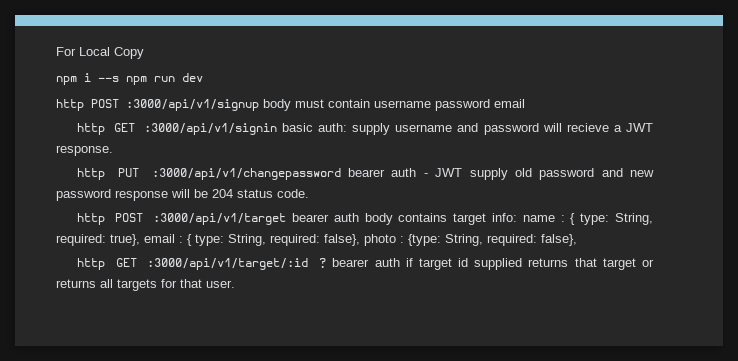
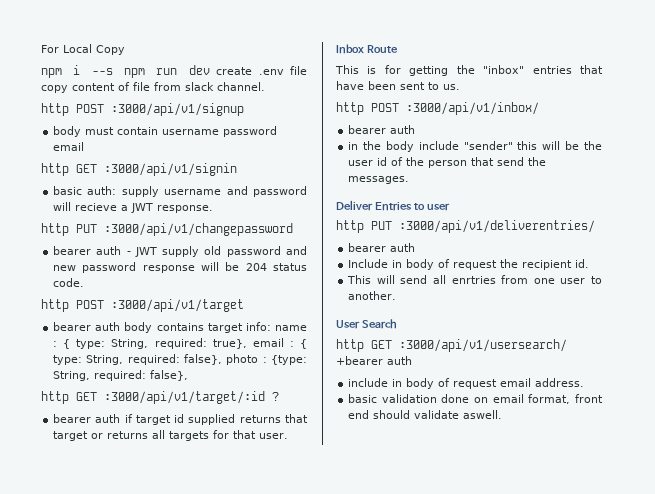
- npm i --s npm run dev
+ npm i --s npm run dev create .env file copy content of file from slack channel.
- http POST :3000/api/v1/signup body must contain username password email
+ http POST :3000/api/v1/signup
+ body must contain username password email
- http GET :3000/api/v1/signin basic auth: supply username and password will recieve a JWT response.
+ http GET :3000/api/v1/signin
+ basic auth: supply username and password will recieve a JWT response.
- http PUT :3000/api/v1/changepassword bearer auth - JWT supply old password and new password response will be 204 status code.
+ http PUT :3000/api/v1/changepassword
+ bearer auth - JWT supply old password and new password response will be 204 status code.
- http POST :3000/api/v1/target bearer auth body contains target info: name : { type: String, required: true}, email : { type: String, required: false}, photo : {type: String, required: false},
+ http POST :3000/api/v1/target
+ bearer auth body contains target info: name : { type: String, required: true}, email : { type: String, required: false}, photo : {type: String, required: false},
- http GET :3000/api/v1/target/:id ? bearer auth if target id supplied returns that target or returns all targets for that user.
+ http GET :3000/api/v1/target/:id ?
+ bearer auth if target id supplied returns that target or returns all targets for that user.
+ Inbox Route
+ This is for getting the "inbox" entries that have been sent to us.
+ http POST :3000/api/v1/inbox/
+ bearer auth
+ in the body include "sender" this will be the user id of the person that send the messages.
+ Deliver Entries to user
+ http PUT :3000/api/v1/deliverentries/
+ bearer auth
+ Include in body of request the recipient id.
+ This will send all enrtries from one user to another.
+ User Search
+ http GET :3000/api/v1/usersearch/ +bearer auth
+ include in body of request email address.
+ basic validation done on email format, front end should validate aswell.

